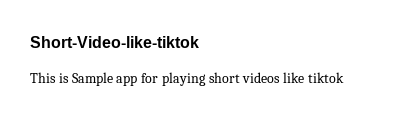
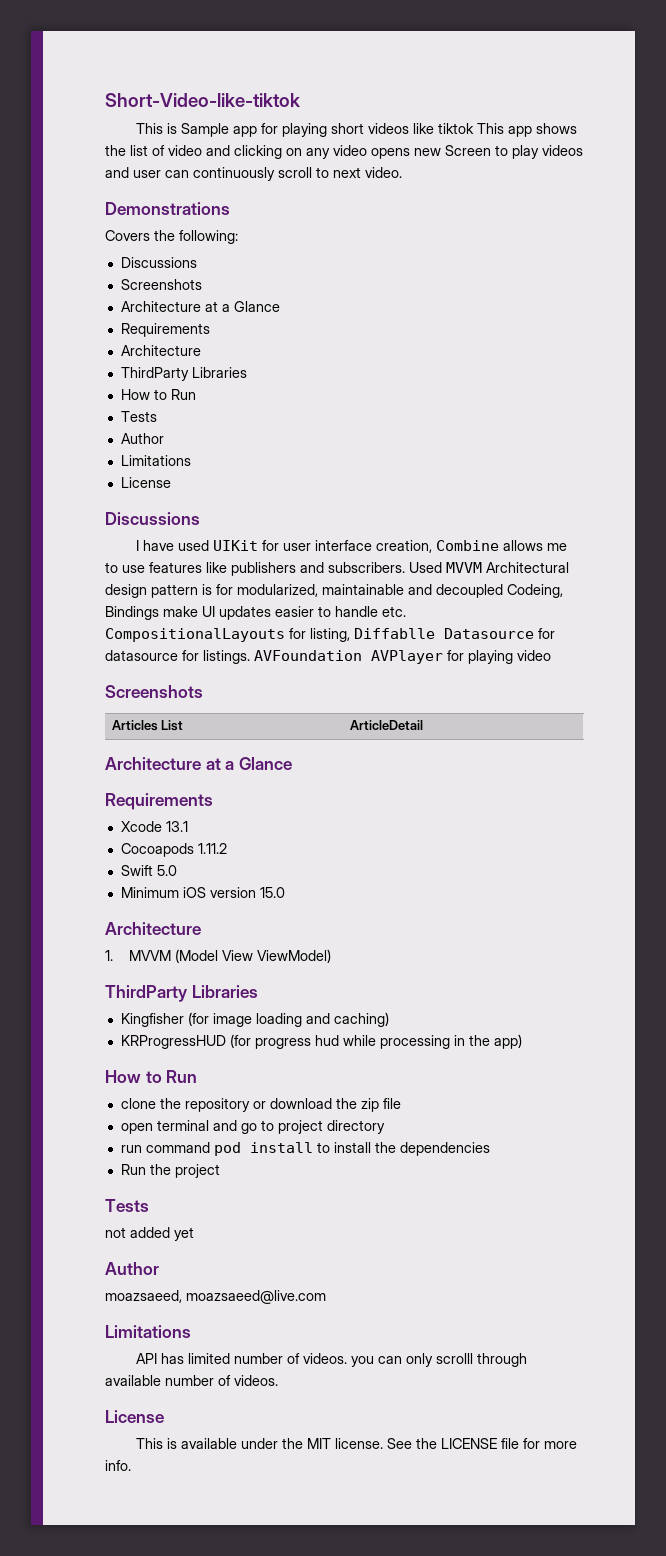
- This is Sample app for playing short videos like tiktok
+ This is Sample app for playing short videos like tiktok This app shows the list of video and clicking on any video opens new Screen to play videos and user can continuously scroll to next video.
+ Demonstrations
+ Covers the following:
+ Discussions
+ Screenshots
+ Architecture at a Glance
+ Requirements
+ Architecture
+ ThirdParty Libraries
+ How to Run
+ Tests
+ Author
+ Limitations
+ License
+ Discussions
+ I have used UIKit for user interface creation, Combine allows me to use features like publishers and subscribers. Used MVVM Architectural design pattern is for modularized, maintainable and decoupled Codeing, Bindings make UI updates easier to handle etc. CompositionalLayouts for listing, Diffablle Datasource for datasource for listings. AVFoundation AVPlayer for playing video
+ Screenshots
+ Articles List | ArticleDetail
+ Architecture at a Glance
+ Requirements
+ Xcode 13.1
+ Cocoapods 1.11.2
+ Swift 5.0
+ Minimum iOS version 15.0
+ Architecture
+ 1. MVVM (Model View ViewModel)
+ ThirdParty Libraries
+ Kingfisher (for image loading and caching)
+ KRProgressHUD (for progress hud while processing in the app)
+ How to Run
+ clone the repository or download the zip file
+ open terminal and go to project directory
+ run command pod install to install the dependencies
+ Run the project
+ Tests
+ not added yet
+ Author
+ moazsaeed, moazsaeed@live.com
+ Limitations
+ API has limited number of videos. you can only scrolll through available number of videos.
+ License
+ This is available under the MIT license. See the LICENSE file for more info.

